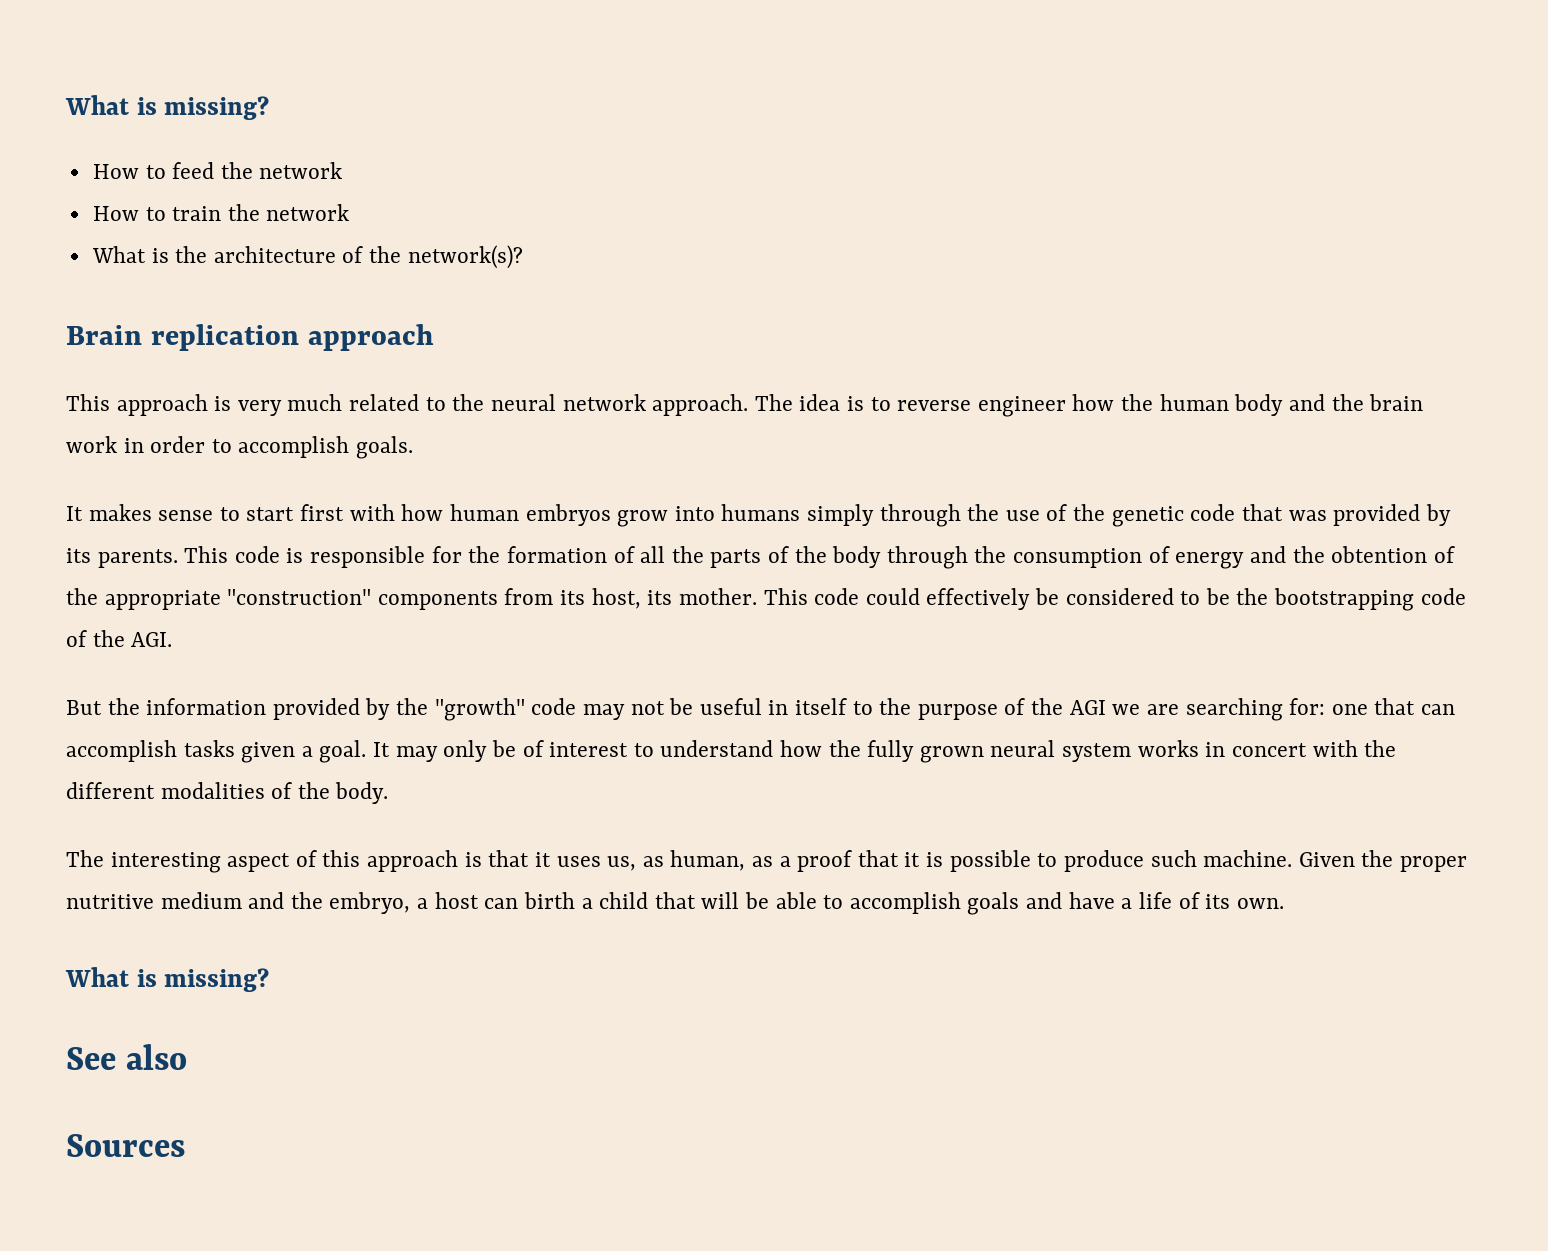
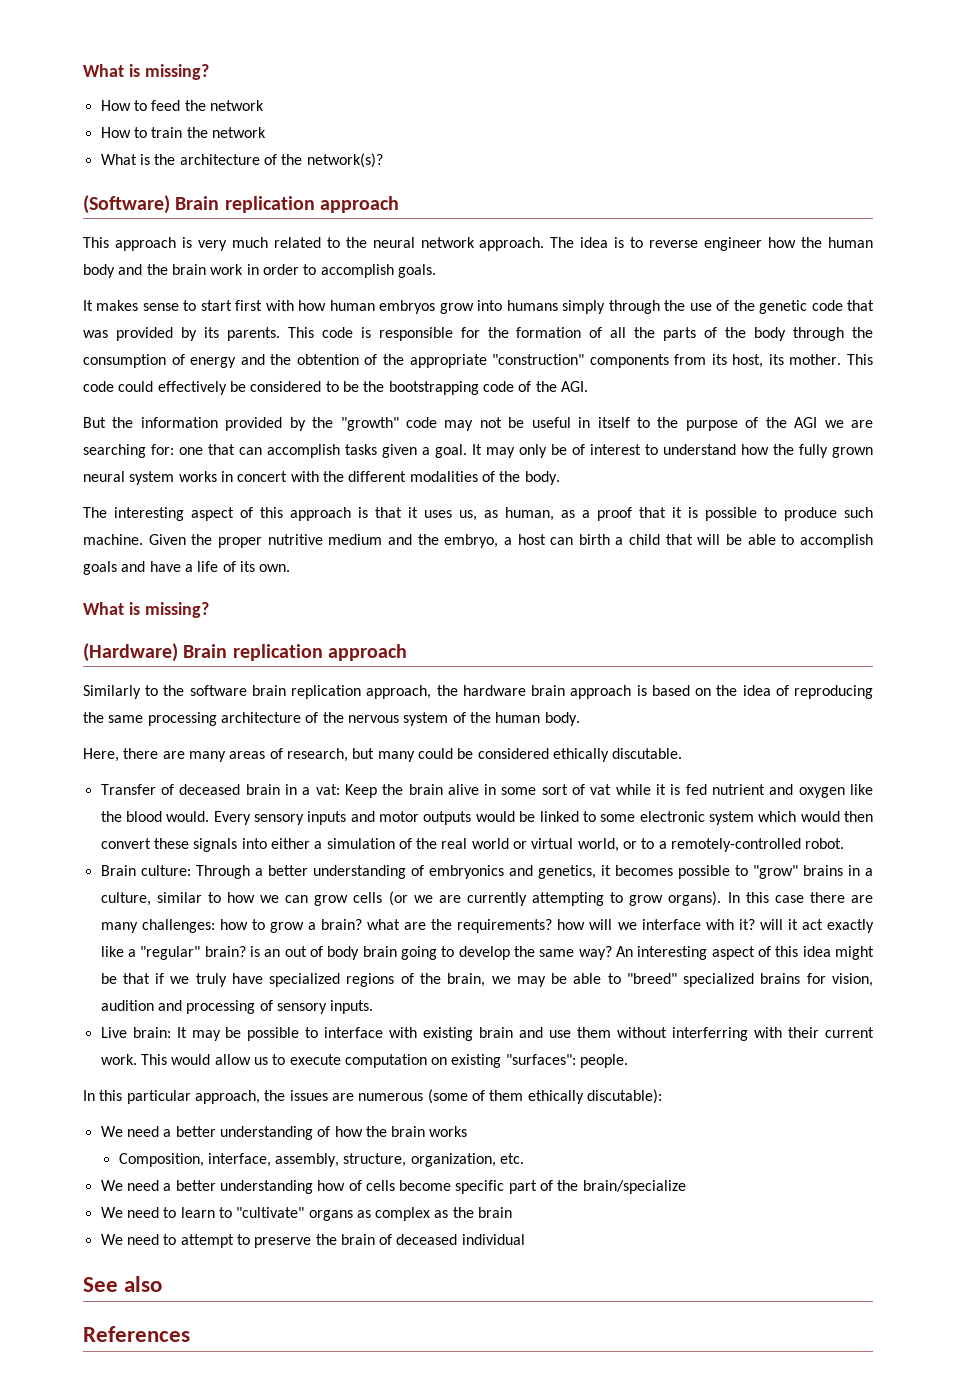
- Brain replication approach
+ (Software) Brain replication approach
+ (Hardware) Brain replication approach
+ Similarly to the software brain replication approach, the hardware brain approach is based on the idea of reproducing the same processing architecture of the nervous system of the human body.
+ Here, there are many areas of research, but many could be considered ethically discutable.
+ Transfer of deceased brain in a vat: Keep the brain alive in some sort of vat while it is fed nutrient and oxygen like the blood would. Every sensory inputs and motor outputs would be linked to some electronic system which would then convert these signals into either a simulation of the real world or virtual world, or to a remotely-controlled robot.
+ Brain culture: Through a better understanding of embryonics and genetics, it becomes possible to "grow" brains in a culture, similar to how we can grow cells (or we are currently attempting to grow organs). In this case there are many challenges: how to grow a brain? what are the requirements? how will we interface with it? will it act exactly like a "regular" brain? is an out of body brain going to develop the same way? An interesting aspect of this idea might be that if we truly have specialized regions of the brain, we may be able to "breed" specialized brains for vision, audition and processing of sensory inputs.
+ Live brain: It may be possible to interface with existing brain and use them without interferring with their current work. This would allow us to execute computation on existing "surfaces": people.
+ In this particular approach, the issues are numerous (some of them ethically discutable):
+ We need a better understanding of how the brain works
+ Composition, interface, assembly, structure, organization, etc.
+ We need a better understanding how of cells become specific part of the brain/specialize
+ We need to learn to "cultivate" organs as complex as the brain
+ We need to attempt to preserve the brain of deceased individual
- Sources
+ References

